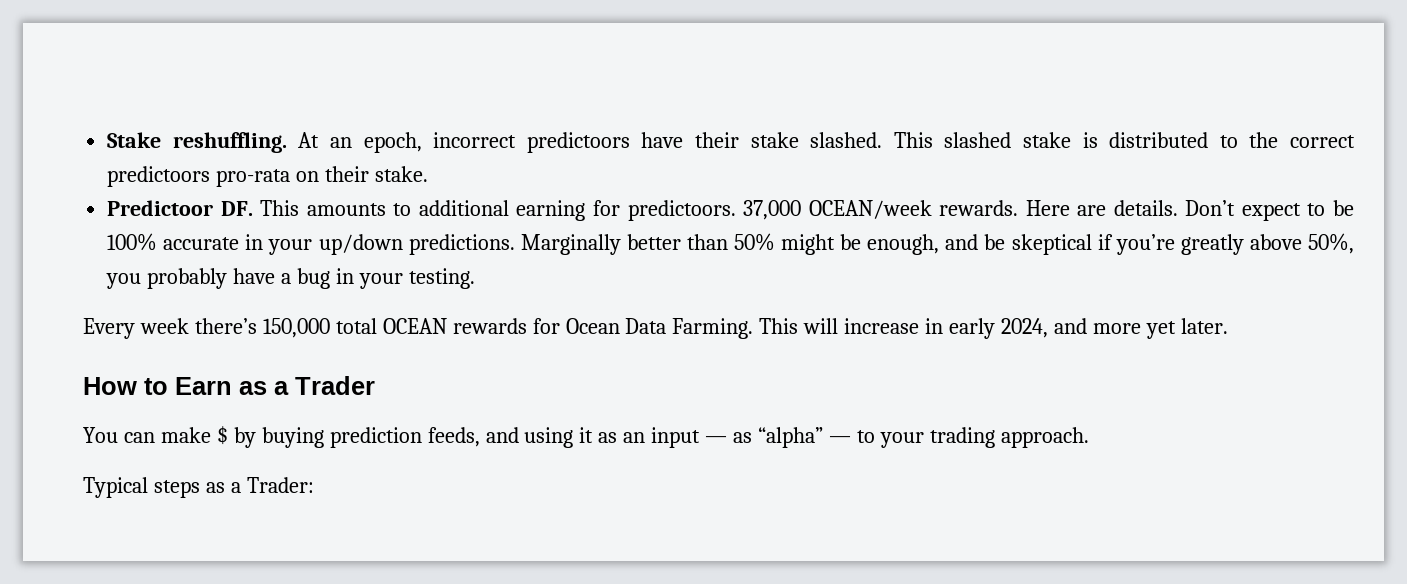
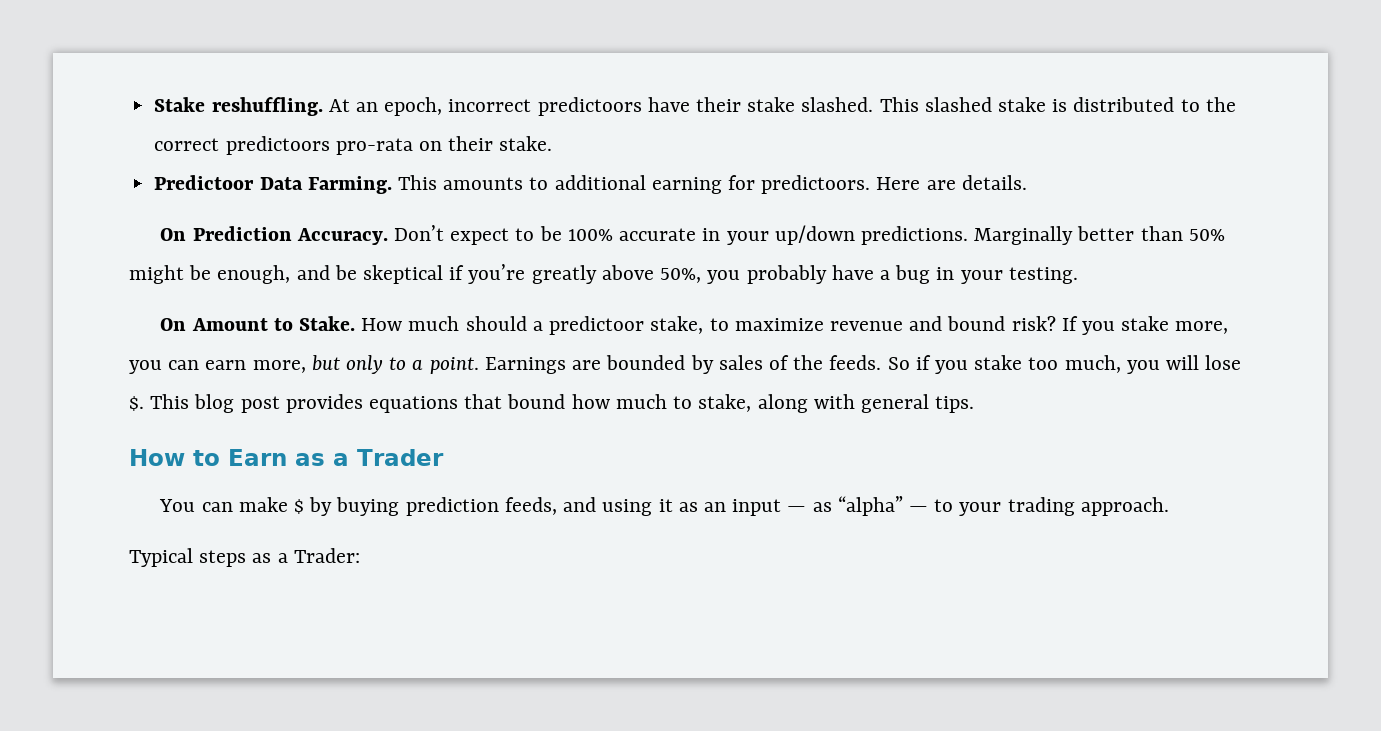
- Predictoor DF. This amounts to additional earning for predictoors.
+ Predictoor Data Farming. This amounts to additional earning for predictoors.
- 37,000 OCEAN/week rewards.
- Here are details. Don’t expect to be 100% accurate in your up/down predictions.
+ Here are details.
+ On Prediction Accuracy. Don’t expect to be 100% accurate in your up/down predictions.
- Every week there’s 150,000 total OCEAN rewards for Ocean Data Farming. This will increase in early 2024, and more yet later.
+ On Amount to Stake. How much should a predictoor stake, to maximize revenue and bound risk? If you stake more, you can earn more, but only to a point. Earnings are bounded by sales of the feeds. So if you stake too much, you will lose $. This blog post provides equations that bound how much to stake, along with general tips.

